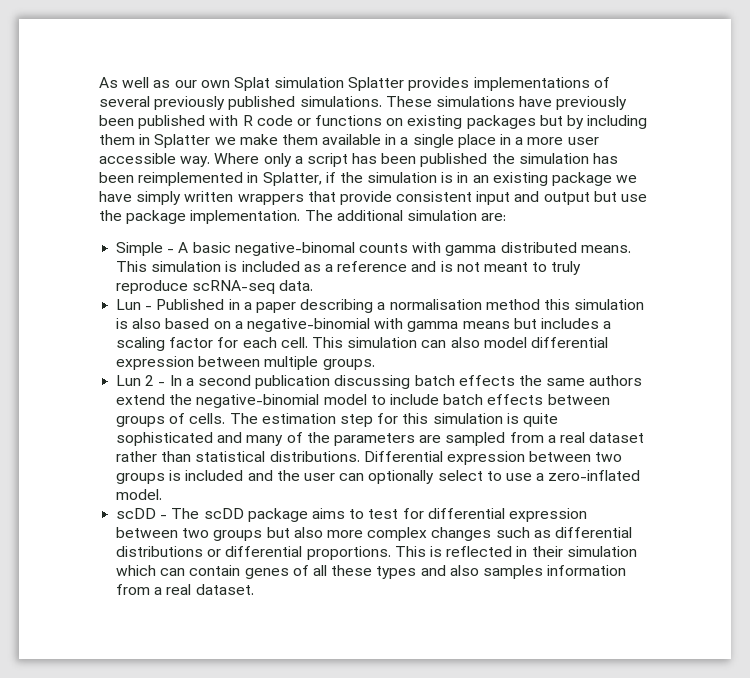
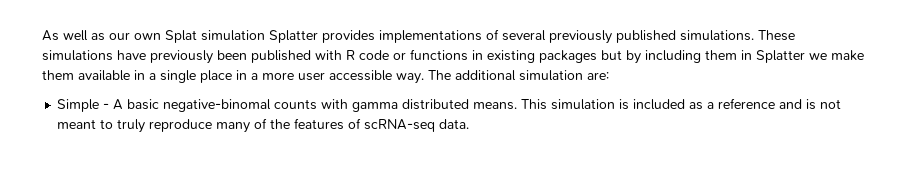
- These simulations have previously been published with R code or functions on existing packages but by including them in Splatter we make them available in a single place in a more user accessible way.
+ These simulations have previously been published with R code or functions in existing packages but by including them in Splatter we make them available in a single place in a more user accessible way.
- Where only a script has been published the simulation has been reimplemented in Splatter, if the simulation is in an existing package we have simply written wrappers that provide consistent input and output but use the package implementation.
- This simulation is included as a reference and is not meant to truly reproduce scRNA-seq data.
- Lun - Published in a paper describing a normalisation method this simulation is also based on a negative-binomial with gamma means but includes a scaling factor for each cell. This simulation can also model differential expression between multiple groups.
- Lun 2 - In a second publication discussing batch effects the same authors extend the negative-binomial model to include batch effects between groups of cells. The estimation step for this simulation is quite sophisticated and many of the parameters are sampled from a real dataset rather than statistical distributions. Differential expression between two groups is included and the user can optionally select to use a zero-inflated model.
- scDD - The scDD package aims to test for differential expression between two groups but also more complex changes such as differential distributions or differential proportions. This is reflected in their simulation which can contain genes of all these types and also samples information from a real dataset.
+ This simulation is included as a reference and is not meant to truly reproduce many of the features of scRNA-seq data.

